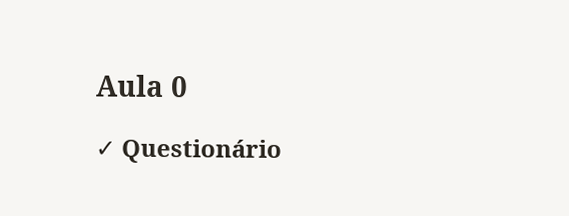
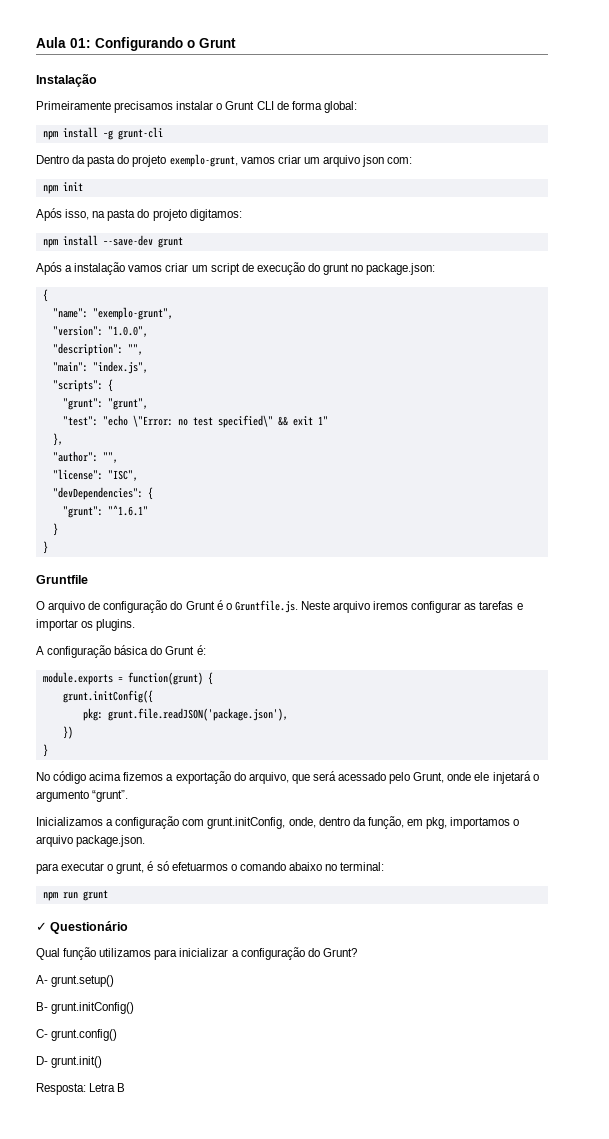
- Aula 0
+ Aula 01: Configurando o Grunt
+ Instalação
+ Primeiramente precisamos instalar o Grunt CLI de forma global:
+ npm install –g grunt-cli
+ Dentro da pasta do projeto exemplo-grunt, vamos criar um arquivo json com:
+ npm init
+ Após isso, na pasta do projeto digitamos:
+ npm install –-save-dev grunt
+ Após a instalação vamos criar um script de execução do grunt no package.json:
+ {
+ "name": "exemplo-grunt",
+ "version": "1.0.0",
+ "description": "",
+ "main": "index.js",
+ "scripts": {
+ "grunt": "grunt",
+ "test": "echo \"Error: no test specified\" && exit 1"
+ },
+ "author": "",
+ "license": "ISC",
+ "devDependencies": {
+ "grunt": "^1.6.1"
+ }
+ }
+ Gruntfile
+ O arquivo de configuração do Grunt é o Gruntfile.js. Neste arquivo iremos configurar as tarefas e importar os plugins.
+ A configuração básica do Grunt é:
+ module.exports = function(grunt) {
+ grunt.initConfig({
+ pkg: grunt.file.readJSON('package.json'),
+ })
+ }
+ No código acima fizemos a exportação do arquivo, que será acessado pelo Grunt, onde ele injetará o argumento “grunt”.
+ Inicializamos a configuração com grunt.initConfig, onde, dentro da função, em pkg, importamos o arquivo package.json.
+ para executar o grunt, é só efetuarmos o comando abaixo no terminal:
+ npm run grunt
  ✓ Questionário
+ Qual função utilizamos para inicializar a configuração do Grunt?
+ A- grunt.setup()
+ B- grunt.initConfig()
+ C- grunt.config()
+ D- grunt.init()
+ Resposta: Letra B

